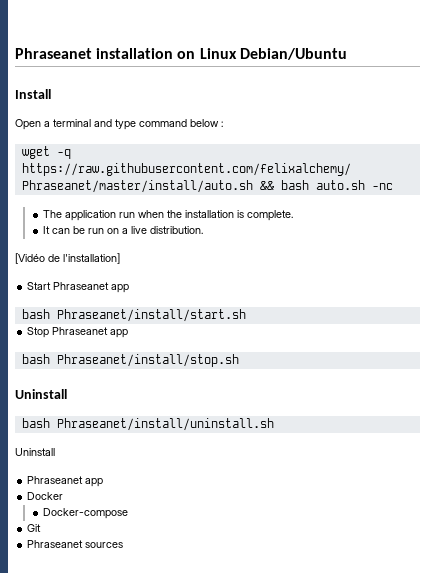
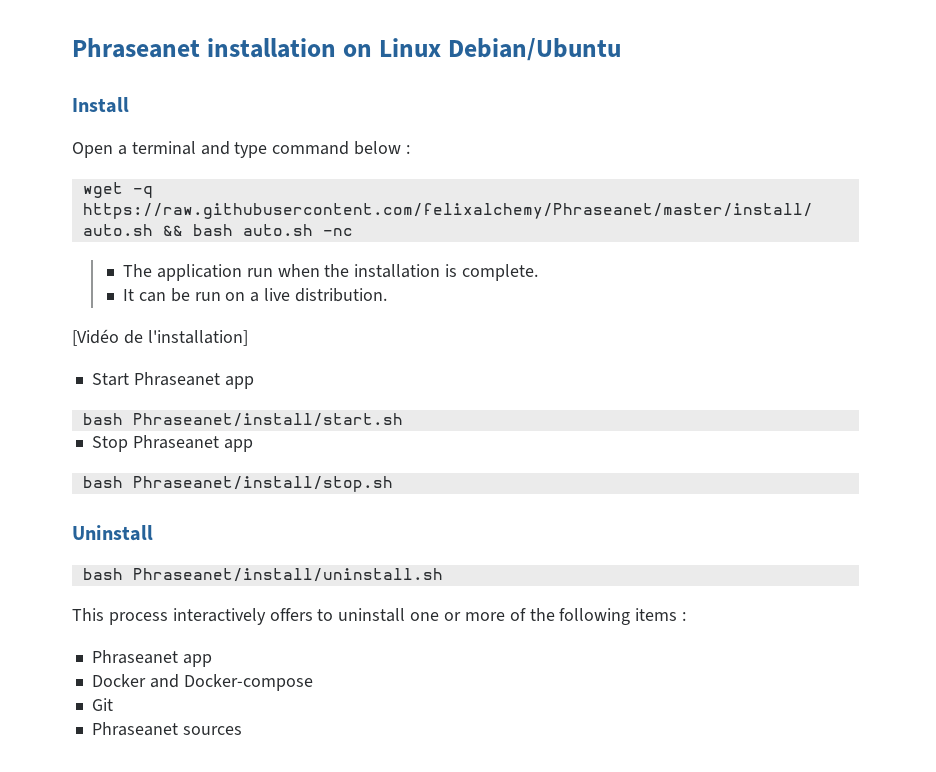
  bash Phraseanet/install/uninstall.sh
- Uninstall
+ This process interactively offers to uninstall one or more of the following items :
- Docker
- Docker-compose
+ Docker and Docker-compose

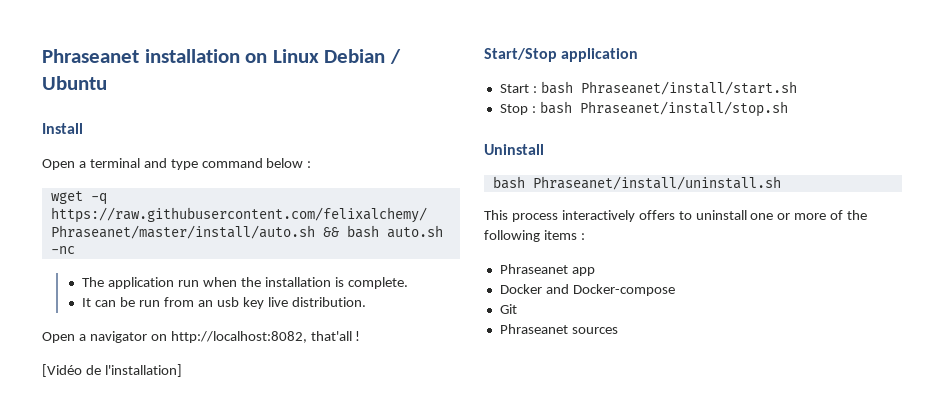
- Phraseanet installation on Linux Debian/Ubuntu
+ Phraseanet installation on Linux Debian / Ubuntu
- It can be run on a live distribution.
+ It can be run from an usb key live distribution.
+ Open a navigator on http://localhost:8082, that'all !
+ Start/Stop application
- Start Phraseanet app
- bash Phraseanet/install/start.sh
+ Start : bash Phraseanet/install/start.sh
- Stop Phraseanet app
- bash Phraseanet/install/stop.sh
+ Stop : bash Phraseanet/install/stop.sh

